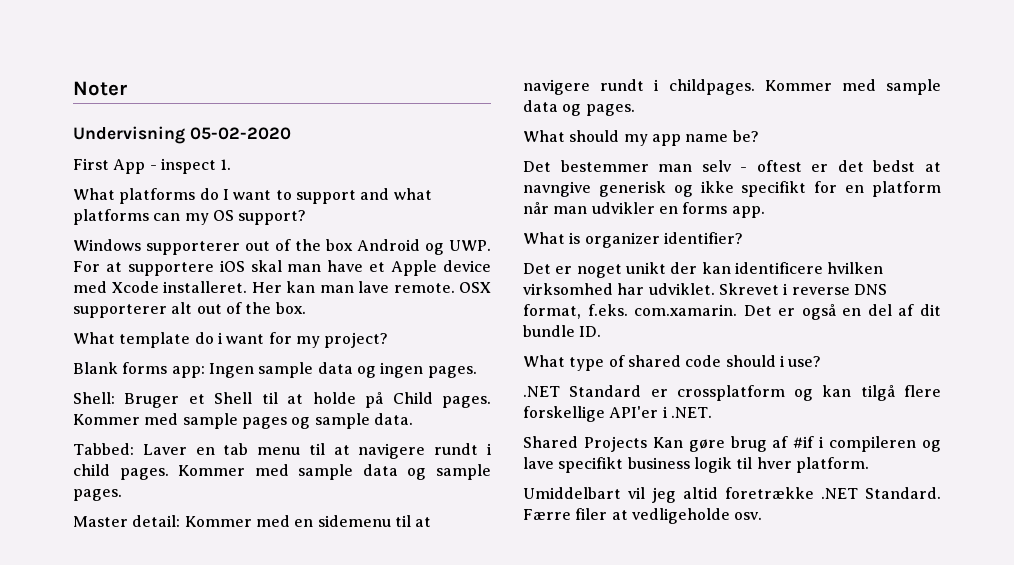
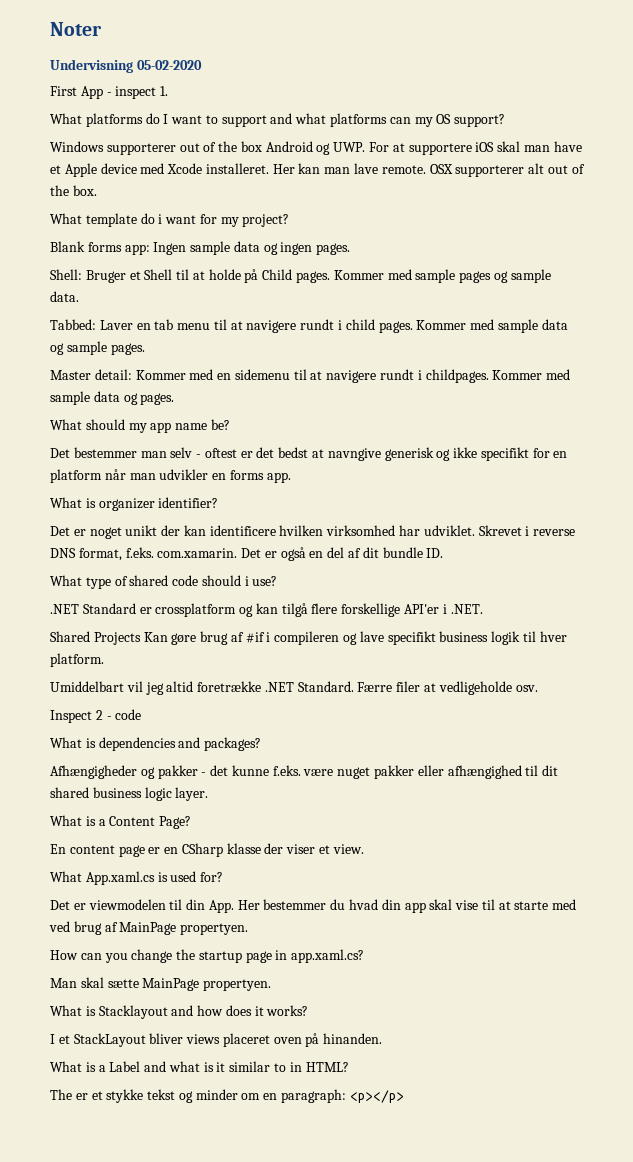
+ Inspect 2 - code
+ What is dependencies and packages?
+ Afhængigheder og pakker - det kunne f.eks. være nuget pakker eller afhængighed til dit shared business logic layer.
+ What is a Content Page?
+ En content page er en CSharp klasse der viser et view.
+ What App.xaml.cs is used for?
+ Det er viewmodelen til din App. Her bestemmer du hvad din app skal vise til at starte med ved brug af MainPage propertyen.
+ How can you change the startup page in app.xaml.cs?
+ Man skal sætte MainPage propertyen.
+ What is Stacklayout and how does it works?
+ I et StackLayout bliver views placeret oven på hinanden.
+ What is a Label and what is it similar to in HTML?
+ The er et stykke tekst og minder om en paragraph: <p></p>

